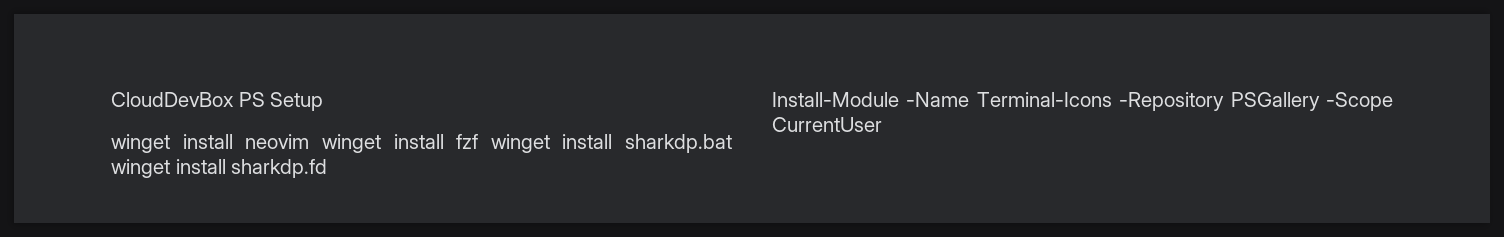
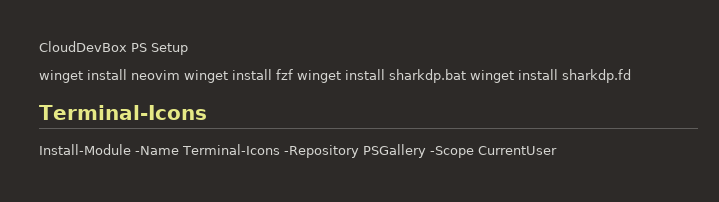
  winget install neovim winget install fzf winget install sharkdp.bat winget install sharkdp.fd
+ Terminal-Icons

